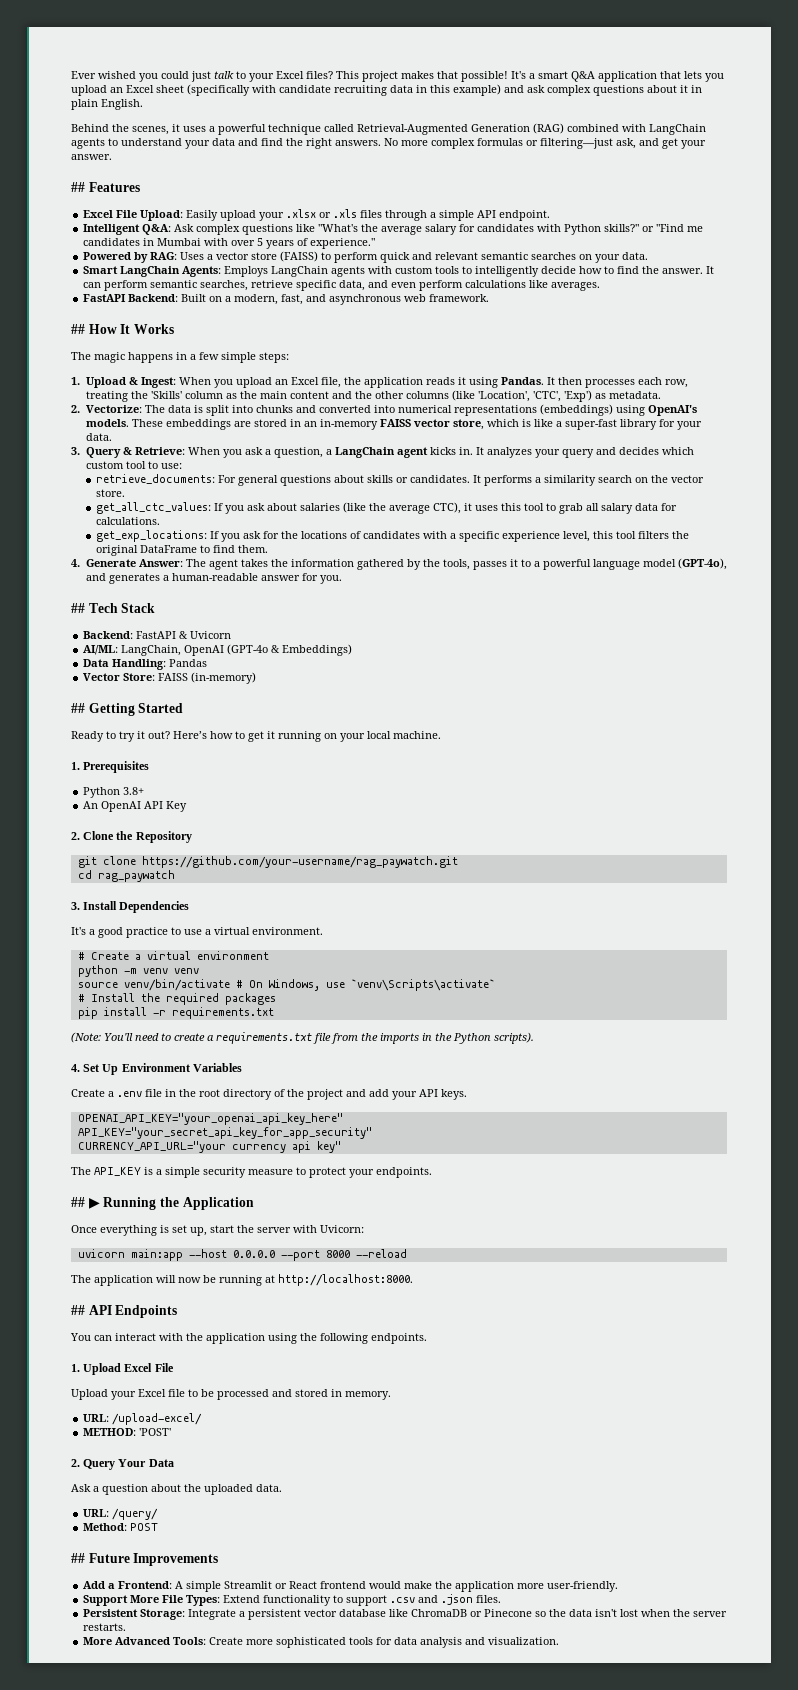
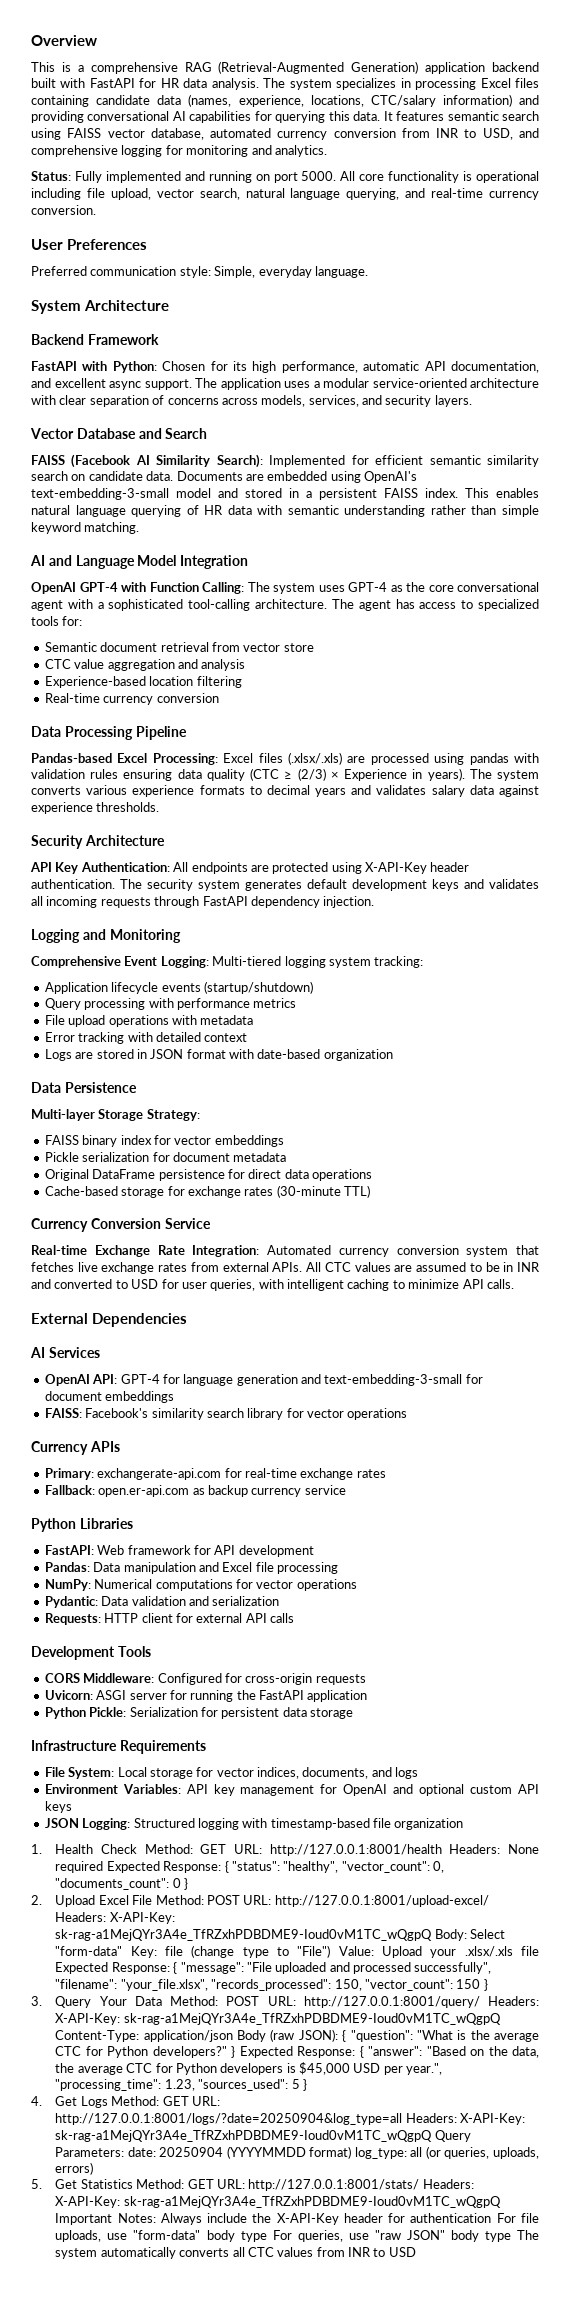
- Ever wished you could just talk to your Excel files? This project makes that possible! It's a smart Q&A application that lets you upload an Excel sheet (specifically with candidate recruiting data in this example) and ask complex questions about it in plain English.
- Behind the scenes, it uses a powerful technique called Retrieval-Augmented Generation (RAG) combined with LangChain agents to understand your data and find the right answers. No more complex formulas or filtering—just ask, and get your answer.
- ## Features
- Excel File Upload: Easily upload your .xlsx or .xls files through a simple API endpoint.
- Intelligent Q&A: Ask complex questions like "What's the average salary for candidates with Python skills?" or "Find me candidates in Mumbai with over 5 years of experience."
- Powered by RAG: Uses a vector store (FAISS) to perform quick and relevant semantic searches on your data.
- Smart LangChain Agents: Employs LangChain agents with custom tools to intelligently decide how to find the answer. It can perform semantic searches, retrieve specific data, and even perform calculations like averages.
- FastAPI Backend: Built on a modern, fast, and asynchronous web framework.
- ## How It Works
- The magic happens in a few simple steps:
- 1. Upload & Ingest: When you upload an Excel file, the application reads it using Pandas. It then processes each row, treating the 'Skills' column as the main content and the other columns (like 'Location', 'CTC', 'Exp') as metadata.
- 2. Vectorize: The data is split into chunks and converted into numerical representations (embeddings) using OpenAI's models. These embeddings are stored in an in-memory FAISS vector store, which is like a super-fast library for your data.
- 3. Query & Retrieve: When you ask a question, a LangChain agent kicks in. It analyzes your query and decides which custom tool to use:
- retrieve_documents: For general questions about skills or candidates. It performs a similarity search on the vector store.
- get_all_ctc_values: If you ask about salaries (like the average CTC), it uses this tool to grab all salary data for calculations.
- get_exp_locations: If you ask for the locations of candidates with a specific experience level, this tool filters the original DataFrame to find them.
- 4. Generate Answer: The agent takes the information gathered by the tools, passes it to a powerful language model (GPT-4o), and generates a human-readable answer for you.
- ## Tech Stack
- Backend: FastAPI & Uvicorn
- AI/ML: LangChain, OpenAI (GPT-4o & Embeddings)
- Data Handling: Pandas
- Vector Store: FAISS (in-memory)
- ## Getting Started
- Ready to try it out? Here’s how to get it running on your local machine.
- 1. Prerequisites
- Python 3.8+
- An OpenAI API Key
- 2. Clone the Repository
- git clone https://github.com/your-username/rag_paywatch.git
- cd rag_paywatch
- 3. Install Dependencies
- It's a good practice to use a virtual environment.
- # Create a virtual environment
- python -m venv venv
- source venv/bin/activate # On Windows, use `venv\Scripts\activate`
- # Install the required packages
- pip install -r requirements.txt
- (Note: You'll need to create a requirements.txt file from the imports in the Python scripts).
- 4. Set Up Environment Variables
- Create a .env file in the root directory of the project and add your API keys.
- OPENAI_API_KEY="your_openai_api_key_here"
- API_KEY="your_secret_api_key_for_app_security"
- CURRENCY_API_URL="your currency api key"
- The API_KEY is a simple security measure to protect your endpoints.
- ## ▶ Running the Application
- Once everything is set up, start the server with Uvicorn:
- uvicorn main:app --host 0.0.0.0 --port 8000 --reload
- The application will now be running at http://localhost:8000.
- ## API Endpoints
- You can interact with the application using the following endpoints.
- 1. Upload Excel File
- Upload your Excel file to be processed and stored in memory.
- URL: /upload-excel/
- METHOD: 'POST'
- 2. Query Your Data
- Ask a question about the uploaded data.
- URL: /query/
- Method: POST
- ## Future Improvements
- Add a Frontend: A simple Streamlit or React frontend would make the application more user-friendly.
- Support More File Types: Extend functionality to support .csv and .json files.
- Persistent Storage: Integrate a persistent vector database like ChromaDB or Pinecone so the data isn't lost when the server restarts.
- More Advanced Tools: Create more sophisticated tools for data analysis and visualization.
+ Overview
+ This is a comprehensive RAG (Retrieval-Augmented Generation) application backend built with FastAPI for HR data analysis. The system specializes in processing Excel files containing candidate data (names, experience, locations, CTC/salary information) and providing conversational AI capabilities for querying this data. It features semantic search using FAISS vector database, automated currency conversion from INR to USD, and comprehensive logging for monitoring and analytics.
+ Status: Fully implemented and running on port 5000. All core functionality is operational including file upload, vector search, natural language querying, and real-time currency conversion.
+ User Preferences
+ Preferred communication style: Simple, everyday language.
+ System Architecture
+ Backend Framework
+ FastAPI with Python: Chosen for its high performance, automatic API documentation, and excellent async support. The application uses a modular service-oriented architecture with clear separation of concerns across models, services, and security layers.
+ Vector Database and Search
+ FAISS (Facebook AI Similarity Search): Implemented for efficient semantic similarity search on candidate data. Documents are embedded using OpenAI's text-embedding-3-small model and stored in a persistent FAISS index. This enables natural language querying of HR data with semantic understanding rather than simple keyword matching.
+ AI and Language Model Integration
+ OpenAI GPT-4 with Function Calling: The system uses GPT-4 as the core conversational agent with a sophisticated tool-calling architecture. The agent has access to specialized tools for:
+ Semantic document retrieval from vector store
+ CTC value aggregation and analysis
+ Experience-based location filtering
+ Real-time currency conversion
+ Data Processing Pipeline
+ Pandas-based Excel Processing: Excel files (.xlsx/.xls) are processed using pandas with validation rules ensuring data quality (CTC ≥ (2/3) × Experience in years). The system converts various experience formats to decimal years and validates salary data against experience thresholds.
+ Security Architecture
+ API Key Authentication: All endpoints are protected using X-API-Key header authentication. The security system generates default development keys and validates all incoming requests through FastAPI dependency injection.
+ Logging and Monitoring
+ Comprehensive Event Logging: Multi-tiered logging system tracking:
+ Application lifecycle events (startup/shutdown)
+ Query processing with performance metrics
+ File upload operations with metadata
+ Error tracking with detailed context
+ Logs are stored in JSON format with date-based organization
+ Data Persistence
+ Multi-layer Storage Strategy:
+ FAISS binary index for vector embeddings
+ Pickle serialization for document metadata
+ Original DataFrame persistence for direct data operations
+ Cache-based storage for exchange rates (30-minute TTL)
+ Currency Conversion Service
+ Real-time Exchange Rate Integration: Automated currency conversion system that fetches live exchange rates from external APIs. All CTC values are assumed to be in INR and converted to USD for user queries, with intelligent caching to minimize API calls.
+ External Dependencies
+ AI Services
+ OpenAI API: GPT-4 for language generation and text-embedding-3-small for document embeddings
+ FAISS: Facebook's similarity search library for vector operations
+ Currency APIs
+ Primary: exchangerate-api.com for real-time exchange rates
+ Fallback: open.er-api.com as backup currency service
+ Python Libraries
+ FastAPI: Web framework for API development
+ Pandas: Data manipulation and Excel file processing
+ NumPy: Numerical computations for vector operations
+ Pydantic: Data validation and serialization
+ Requests: HTTP client for external API calls
+ Development Tools
+ CORS Middleware: Configured for cross-origin requests
+ Uvicorn: ASGI server for running the FastAPI application
+ Python Pickle: Serialization for persistent data storage
+ Infrastructure Requirements
+ File System: Local storage for vector indices, documents, and logs
+ Environment Variables: API key management for OpenAI and optional custom API keys
+ JSON Logging: Structured logging with timestamp-based file organization
+ 1. Health Check Method: GET URL: http://127.0.0.1:8001/health Headers: None required Expected Response: { "status": "healthy", "vector_count": 0, "documents_count": 0 }
+ 2. Upload Excel File Method: POST URL: http://127.0.0.1:8001/upload-excel/ Headers: X-API-Key: sk-rag-a1MejQYr3A4e_TfRZxhPDBDME9-Ioud0vM1TC_wQgpQ Body: Select "form-data" Key: file (change type to "File") Value: Upload your .xlsx/.xls file Expected Response: { "message": "File uploaded and processed successfully", "filename": "your_file.xlsx", "records_processed": 150, "vector_count": 150 }
+ 3. Query Your Data Method: POST URL: http://127.0.0.1:8001/query/ Headers: X-API-Key: sk-rag-a1MejQYr3A4e_TfRZxhPDBDME9-Ioud0vM1TC_wQgpQ Content-Type: application/json Body (raw JSON): { "question": "What is the average CTC for Python developers?" } Expected Response: { "answer": "Based on the data, the average CTC for Python developers is $45,000 USD per year.", "processing_time": 1.23, "sources_used": 5 }
+ 4. Get Logs Method: GET URL: http://127.0.0.1:8001/logs/?date=20250904&log_type=all Headers: X-API-Key: sk-rag-a1MejQYr3A4e_TfRZxhPDBDME9-Ioud0vM1TC_wQgpQ Query Parameters: date: 20250904 (YYYYMMDD format) log_type: all (or queries, uploads, errors)
+ 5. Get Statistics Method: GET URL: http://127.0.0.1:8001/stats/ Headers: X-API-Key: sk-rag-a1MejQYr3A4e_TfRZxhPDBDME9-Ioud0vM1TC_wQgpQ Important Notes: Always include the X-API-Key header for authentication For file uploads, use "form-data" body type For queries, use "raw JSON" body type The system automatically converts all CTC values from INR to USD

